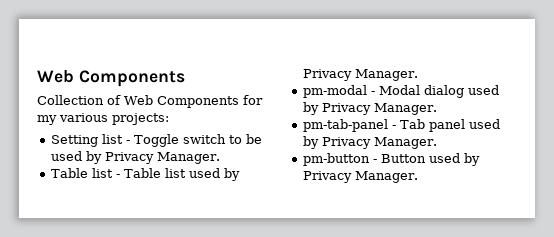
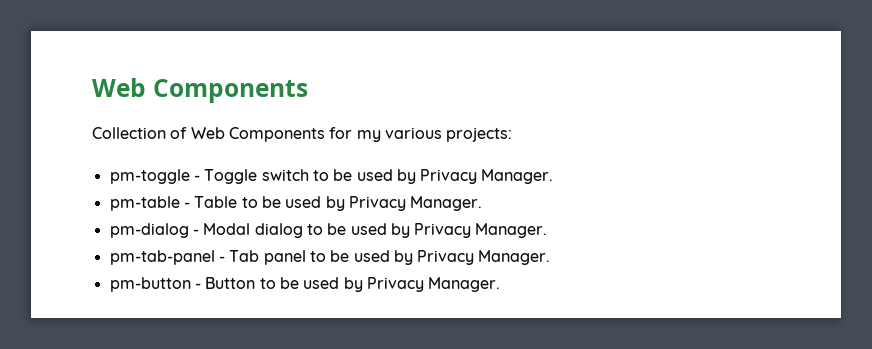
- Setting list - Toggle switch to be used by Privacy Manager.
+ pm-toggle - Toggle switch to be used by Privacy Manager.
- Table list - Table list used by Privacy Manager.
- pm-modal - Modal dialog used by Privacy Manager.
+ pm-table - Table to be used by Privacy Manager.
+ pm-dialog - Modal dialog to be used by Privacy Manager.
- pm-tab-panel - Tab panel used by Privacy Manager.
+ pm-tab-panel - Tab panel to be used by Privacy Manager.
- pm-button - Button used by Privacy Manager.
+ pm-button - Button to be used by Privacy Manager.

